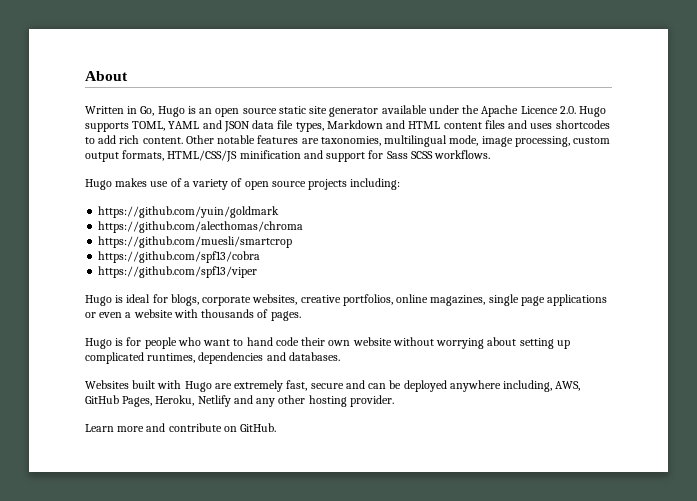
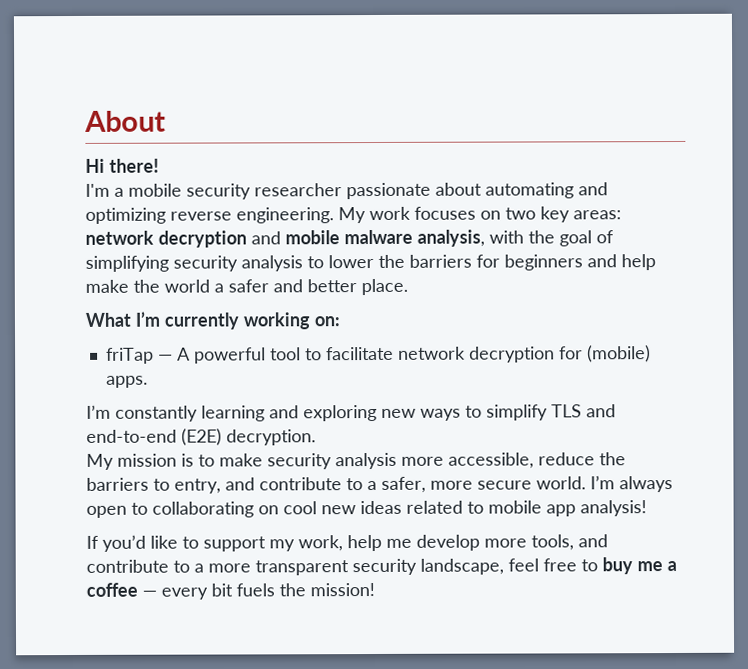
- Written in Go, Hugo is an open source static site generator available under the Apache Licence 2.0. Hugo supports TOML, YAML and JSON data file types, Markdown and HTML content files and uses shortcodes to add rich content. Other notable features are taxonomies, multilingual mode, image processing, custom output formats, HTML/CSS/JS minification and support for Sass SCSS workflows.
- Hugo makes use of a variety of open source projects including:
- https://github.com/yuin/goldmark
- https://github.com/alecthomas/chroma
- https://github.com/muesli/smartcrop
- https://github.com/spf13/cobra
- https://github.com/spf13/viper
- Hugo is ideal for blogs, corporate websites, creative portfolios, online magazines, single page applications or even a website with thousands of pages.
- Hugo is for people who want to hand code their own website without worrying about setting up complicated runtimes, dependencies and databases.
- Websites built with Hugo are extremely fast, secure and can be deployed anywhere including, AWS, GitHub Pages, Heroku, Netlify and any other hosting provider.
- Learn more and contribute on GitHub.
+ Hi there!
+ I'm a mobile security researcher passionate about automating and optimizing reverse engineering. My work focuses on two key areas: network decryption and mobile malware analysis, with the goal of simplifying security analysis to lower the barriers for beginners and help make the world a safer and better place.
+ What I’m currently working on:
+ friTap — A powerful tool to facilitate network decryption for (mobile) apps.
+ I’m constantly learning and exploring new ways to simplify TLS and end-to-end (E2E) decryption.
+ My mission is to make security analysis more accessible, reduce the barriers to entry, and contribute to a safer, more secure world. I’m always open to collaborating on cool new ideas related to mobile app analysis!
+ If you’d like to support my work, help me develop more tools, and contribute to a more transparent security landscape, feel free to buy me a coffee — every bit fuels the mission!

